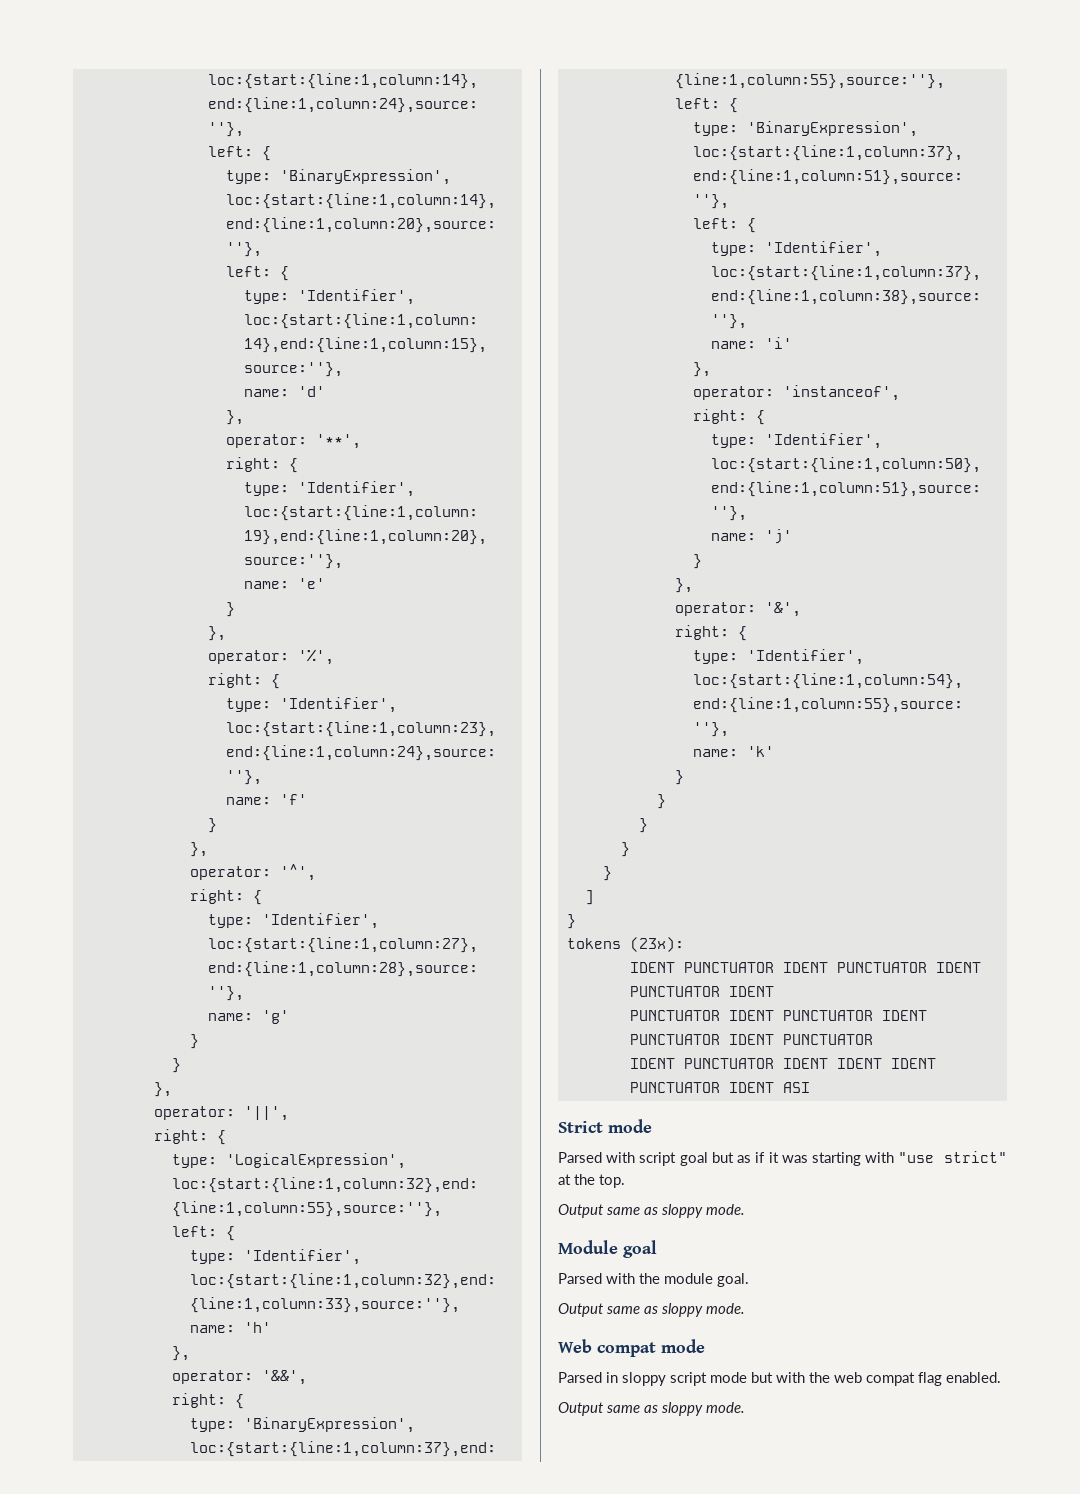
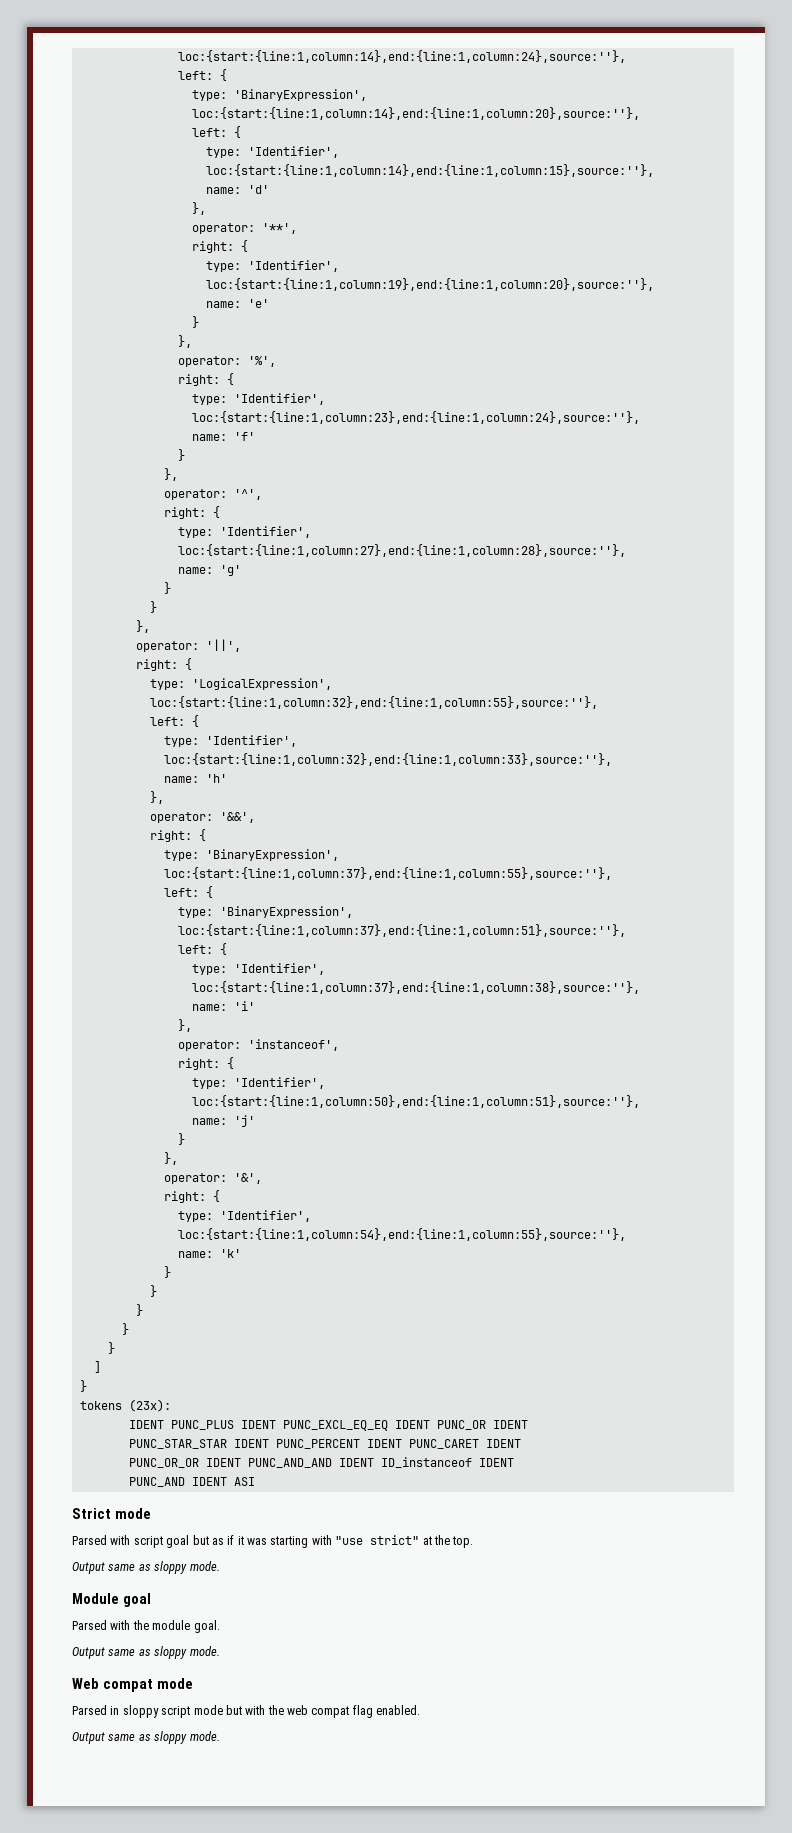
- IDENT PUNCTUATOR IDENT PUNCTUATOR IDENT PUNCTUATOR IDENT
- PUNCTUATOR IDENT PUNCTUATOR IDENT PUNCTUATOR IDENT PUNCTUATOR
- IDENT PUNCTUATOR IDENT IDENT IDENT PUNCTUATOR IDENT ASI
+ IDENT PUNC_PLUS IDENT PUNC_EXCL_EQ_EQ IDENT PUNC_OR IDENT
+ PUNC_STAR_STAR IDENT PUNC_PERCENT IDENT PUNC_CARET IDENT
+ PUNC_OR_OR IDENT PUNC_AND_AND IDENT ID_instanceof IDENT
+ PUNC_AND IDENT ASI

